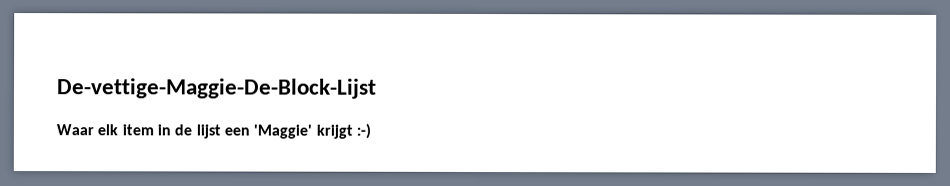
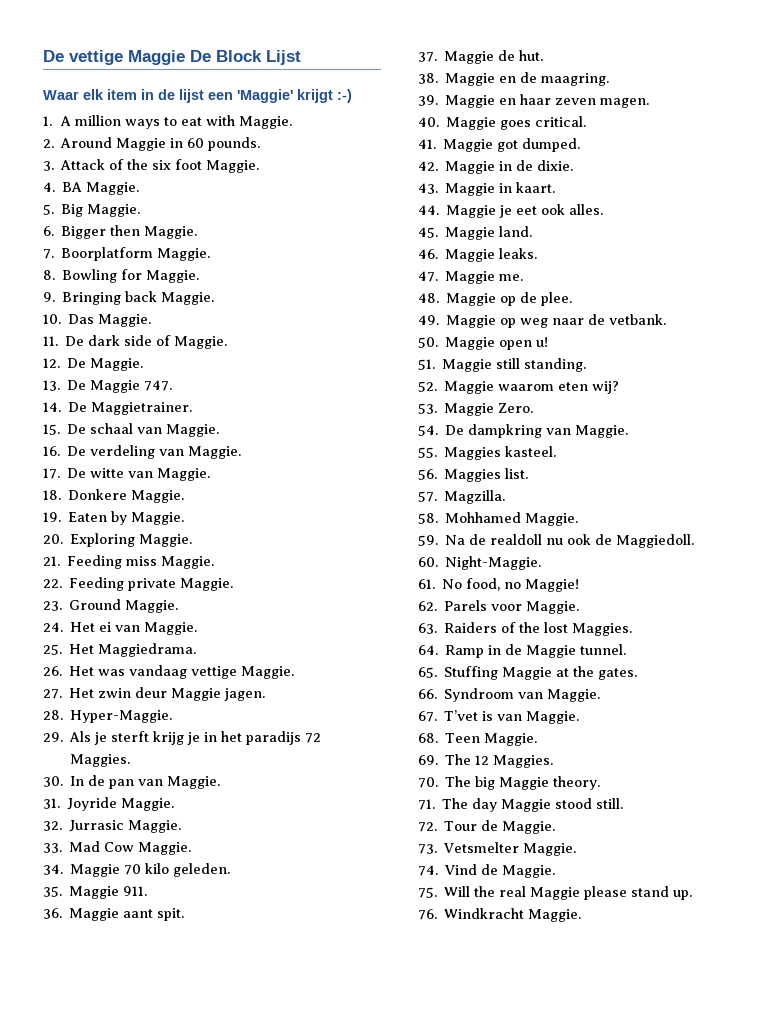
- De-vettige-Maggie-De-Block-Lijst
+ De vettige Maggie De Block Lijst
+ 1. A million ways to eat with Maggie.
+ 2. Around Maggie in 60 pounds.
+ 3. Attack of the six foot Maggie.
+ 4. BA Maggie.
+ 5. Big Maggie.
+ 6. Bigger then Maggie.
+ 7. Boorplatform Maggie.
+ 8. Bowling for Maggie.
+ 9. Bringing back Maggie.
+ 10. Das Maggie.
+ 11. De dark side of Maggie.
+ 12. De Maggie.
+ 13. De Maggie 747.
+ 14. De Maggietrainer.
+ 15. De schaal van Maggie.
+ 16. De verdeling van Maggie.
+ 17. De witte van Maggie.
+ 18. Donkere Maggie.
+ 19. Eaten by Maggie.
+ 20. Exploring Maggie.
+ 21. Feeding miss Maggie.
+ 22. Feeding private Maggie.
+ 23. Ground Maggie.
+ 24. Het ei van Maggie.
+ 25. Het Maggiedrama.
+ 26. Het was vandaag vettige Maggie.
+ 27. Het zwin deur Maggie jagen.
+ 28. Hyper-Maggie.
+ 29. Als je sterft krijg je in het paradijs 72 Maggies.
+ 30. In de pan van Maggie.
+ 31. Joyride Maggie.
+ 32. Jurrasic Maggie.
+ 33. Mad Cow Maggie.
+ 34. Maggie 70 kilo geleden.
+ 35. Maggie 911.
+ 36. Maggie aant spit.
+ 37. Maggie de hut.
+ 38. Maggie en de maagring.
+ 39. Maggie en haar zeven magen.
+ 40. Maggie goes critical.
+ 41. Maggie got dumped.
+ 42. Maggie in de dixie.
+ 43. Maggie in kaart.
+ 44. Maggie je eet ook alles.
+ 45. Maggie land.
+ 46. Maggie leaks.
+ 47. Maggie me.
+ 48. Maggie op de plee.
+ 49. Maggie op weg naar de vetbank.
+ 50. Maggie open u!
+ 51. Maggie still standing.
+ 52. Maggie waarom eten wij?
+ 53. Maggie Zero.
+ 54. De dampkring van Maggie.
+ 55. Maggies kasteel.
+ 56. Maggies list.
+ 57. Magzilla.
+ 58. Mohhamed Maggie.
+ 59. Na de realdoll nu ook de Maggiedoll.
+ 60. Night-Maggie.
+ 61. No food, no Maggie!
+ 62. Parels voor Maggie.
+ 63. Raiders of the lost Maggies.
+ 64. Ramp in de Maggie tunnel.
+ 65. Stuffing Maggie at the gates.
+ 66. Syndroom van Maggie.
+ 67. T’vet is van Maggie.
+ 68. Teen Maggie.
+ 69. The 12 Maggies.
+ 70. The big Maggie theory.
+ 71. The day Maggie stood still.
+ 72. Tour de Maggie.
+ 73. Vetsmelter Maggie.
+ 74. Vind de Maggie.
+ 75. Will the real Maggie please stand up.
+ 76. Windkracht Maggie.

